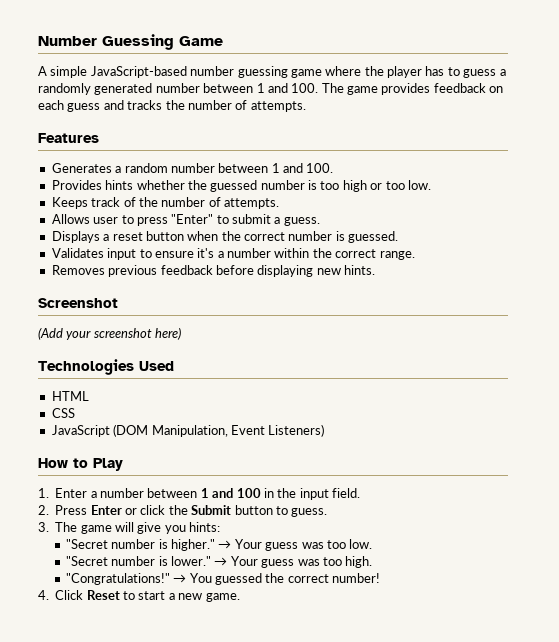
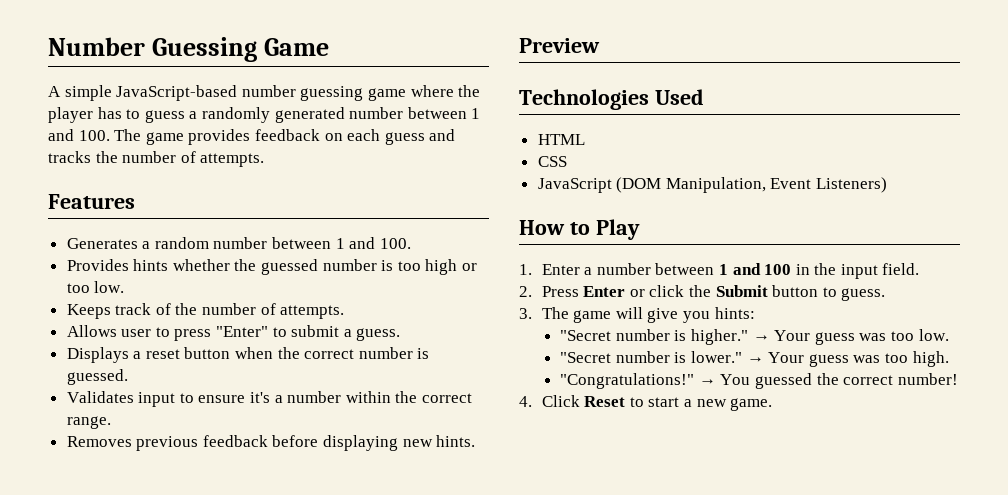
- Screenshot
- (Add your screenshot here)
+ Preview

